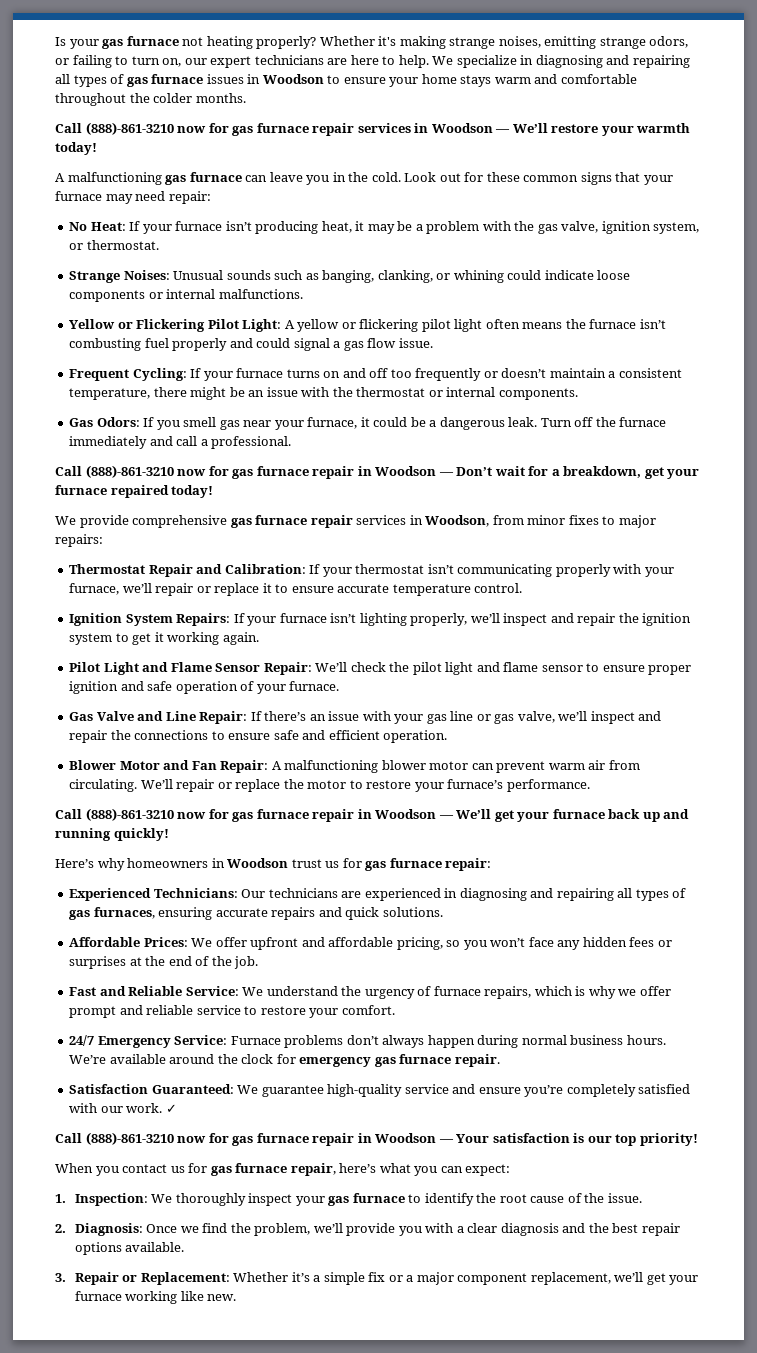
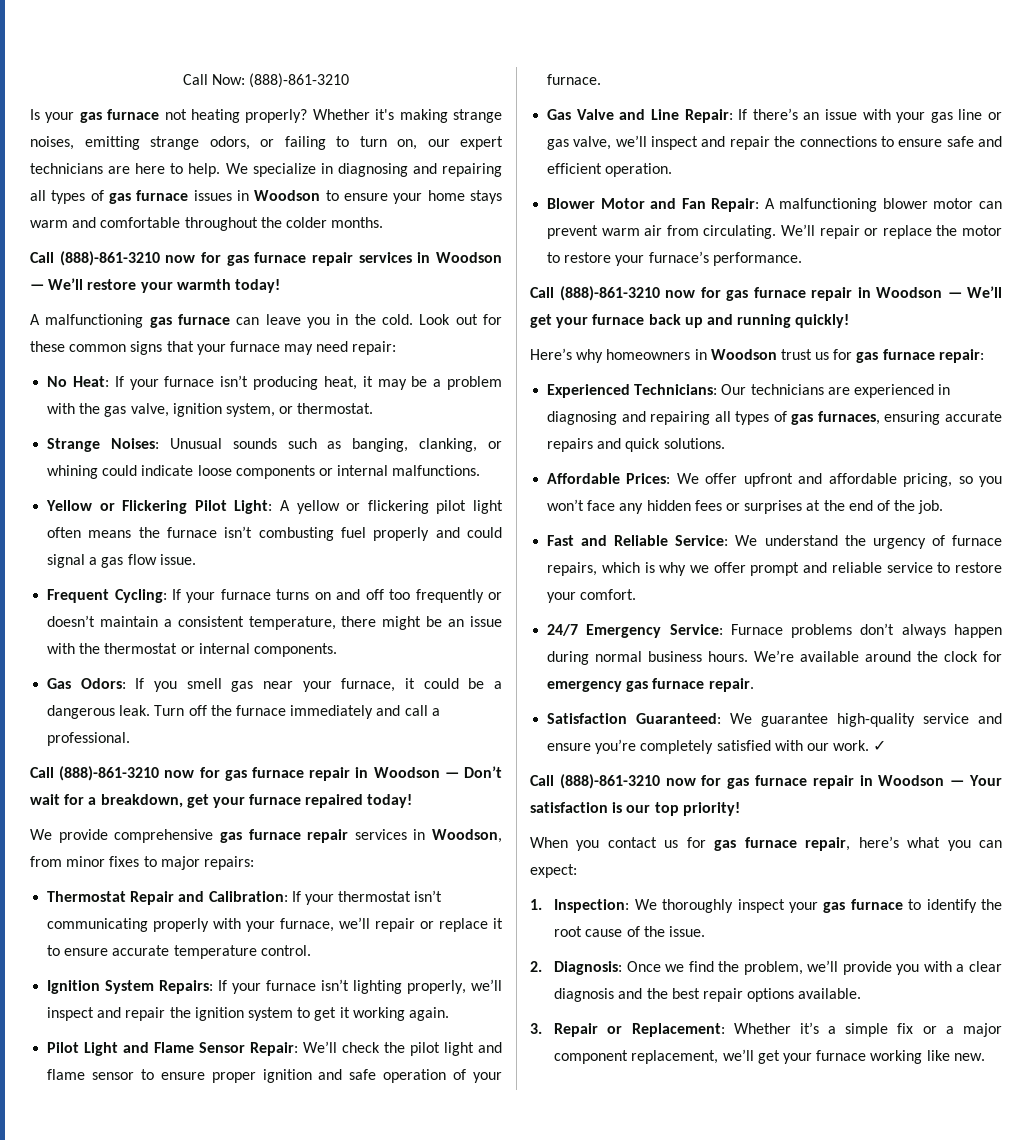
+ Call Now: (888)-861-3210

